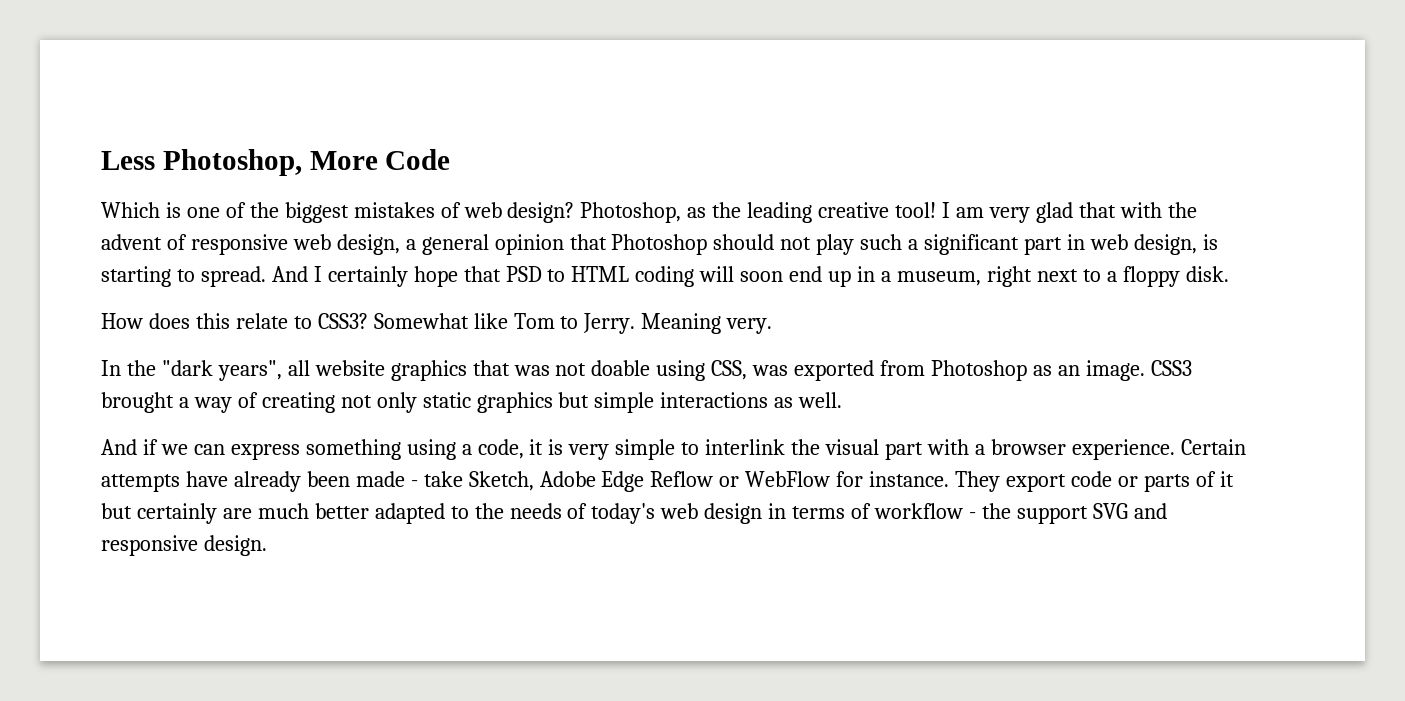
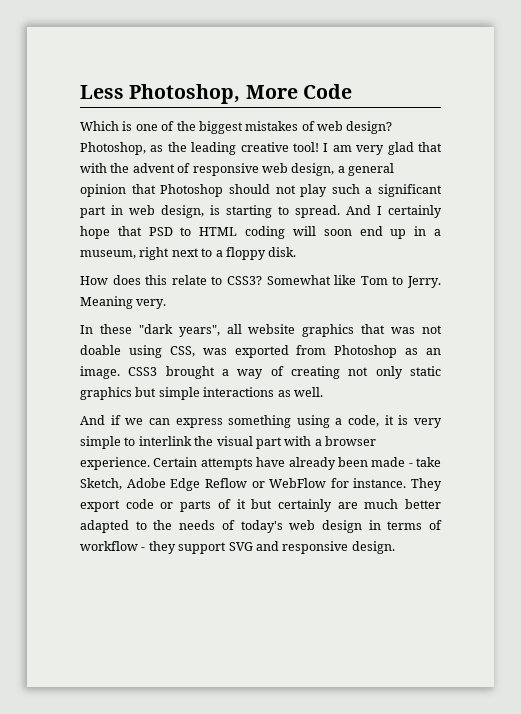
- In the "dark years", all website graphics that was not doable using CSS, was exported from Photoshop as an image.
+ In these "dark years", all website graphics that was not doable using CSS, was exported from Photoshop as an image.
- They export code or parts of it but certainly are much better adapted to the needs of today's web design in terms of workflow - the support SVG and responsive design.
+ They export code or parts of it but certainly are much better adapted to the needs of today's web design in terms of workflow - they support SVG and responsive design.

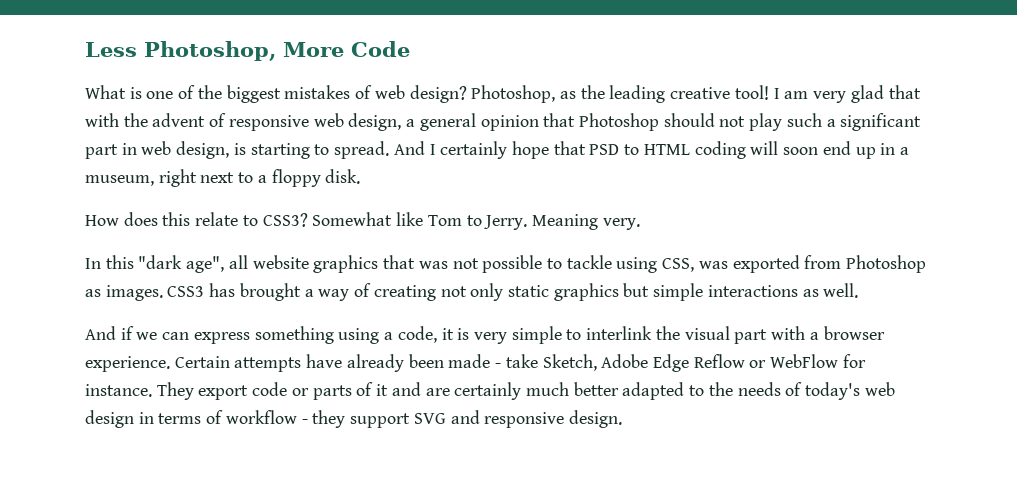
- Which is one of the biggest mistakes of web design?
+ What is one of the biggest mistakes of web design?
- In these "dark years", all website graphics that was not doable using CSS, was exported from Photoshop as an image. CSS3 brought a way of creating not only static graphics but simple interactions as well.
+ In this "dark age", all website graphics that was not possible to tackle using CSS, was exported from Photoshop as images. CSS3 has brought a way of creating not only static graphics but simple interactions as well.
- They export code or parts of it but certainly are much better adapted to the needs of today's web design in terms of workflow - they support SVG and responsive design.
+ They export code or parts of it and are certainly much better adapted to the needs of today's web design in terms of workflow - they support SVG and responsive design.

